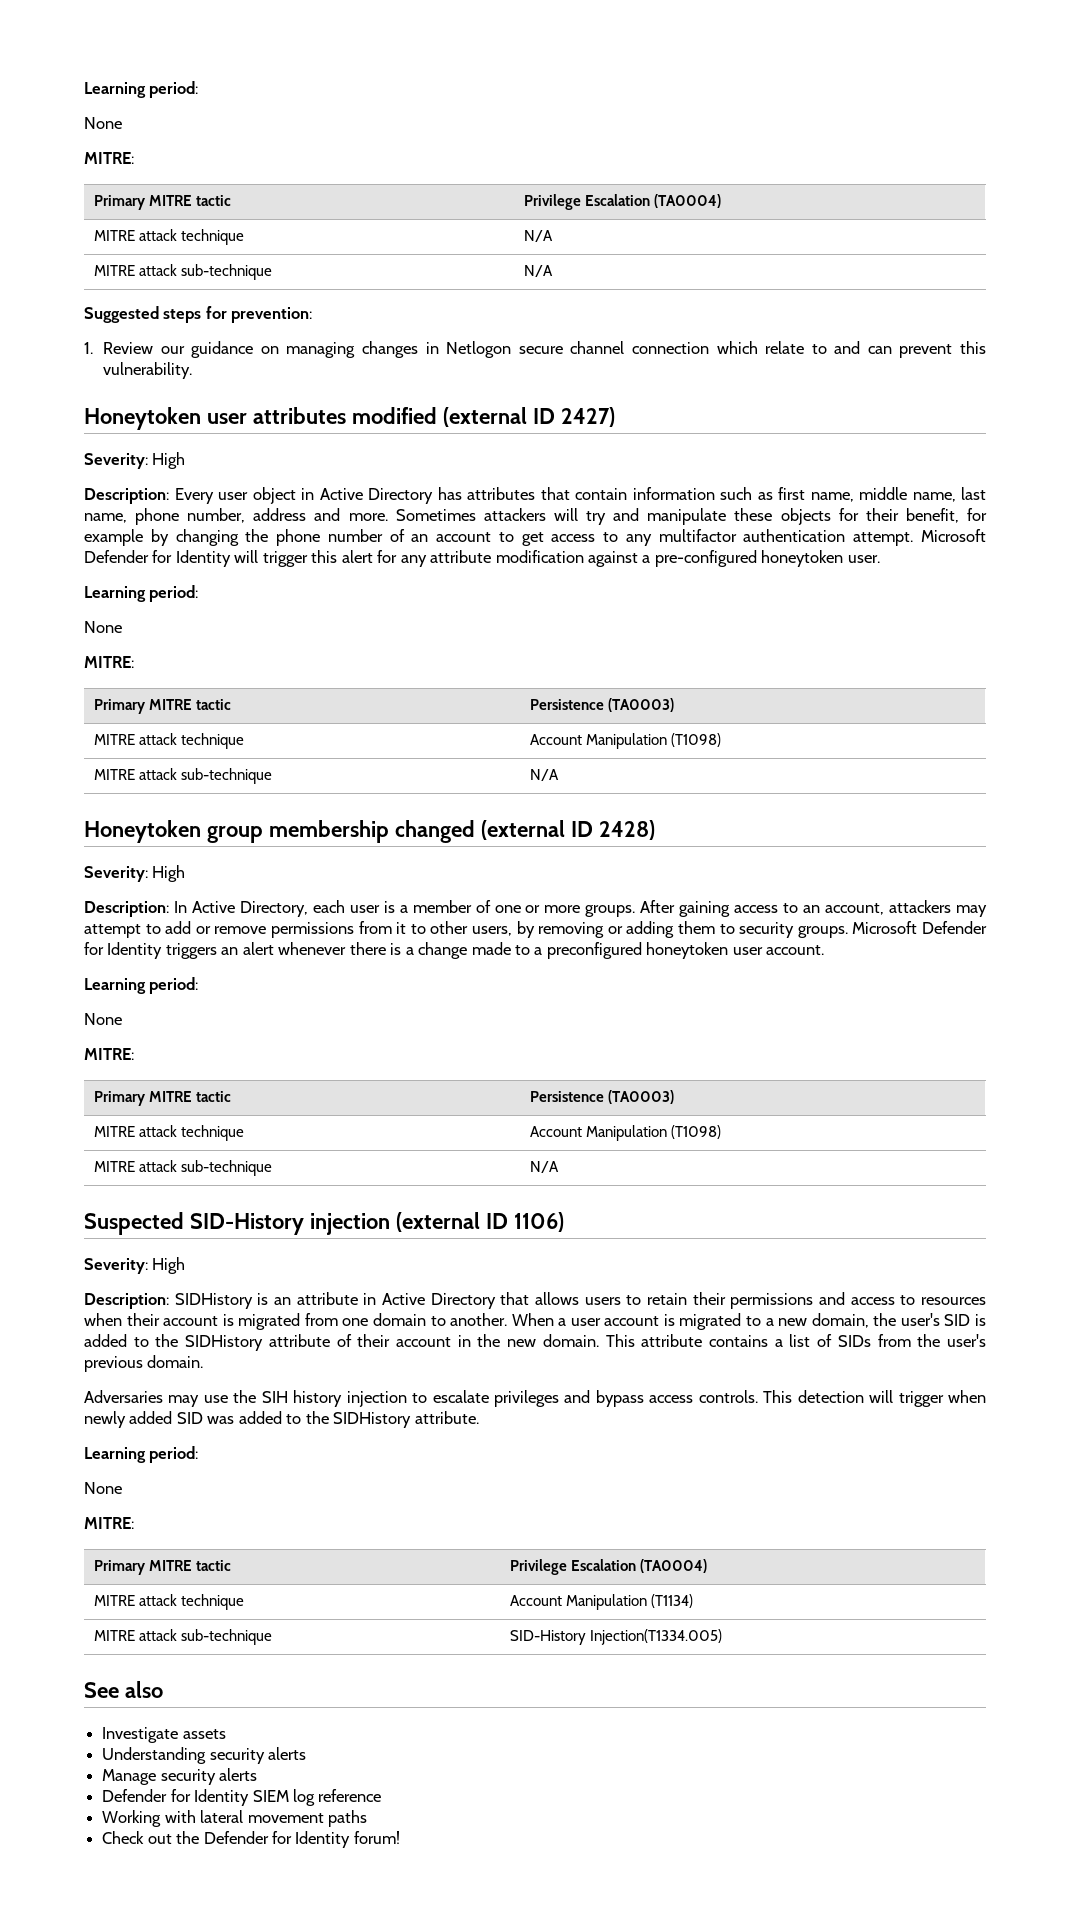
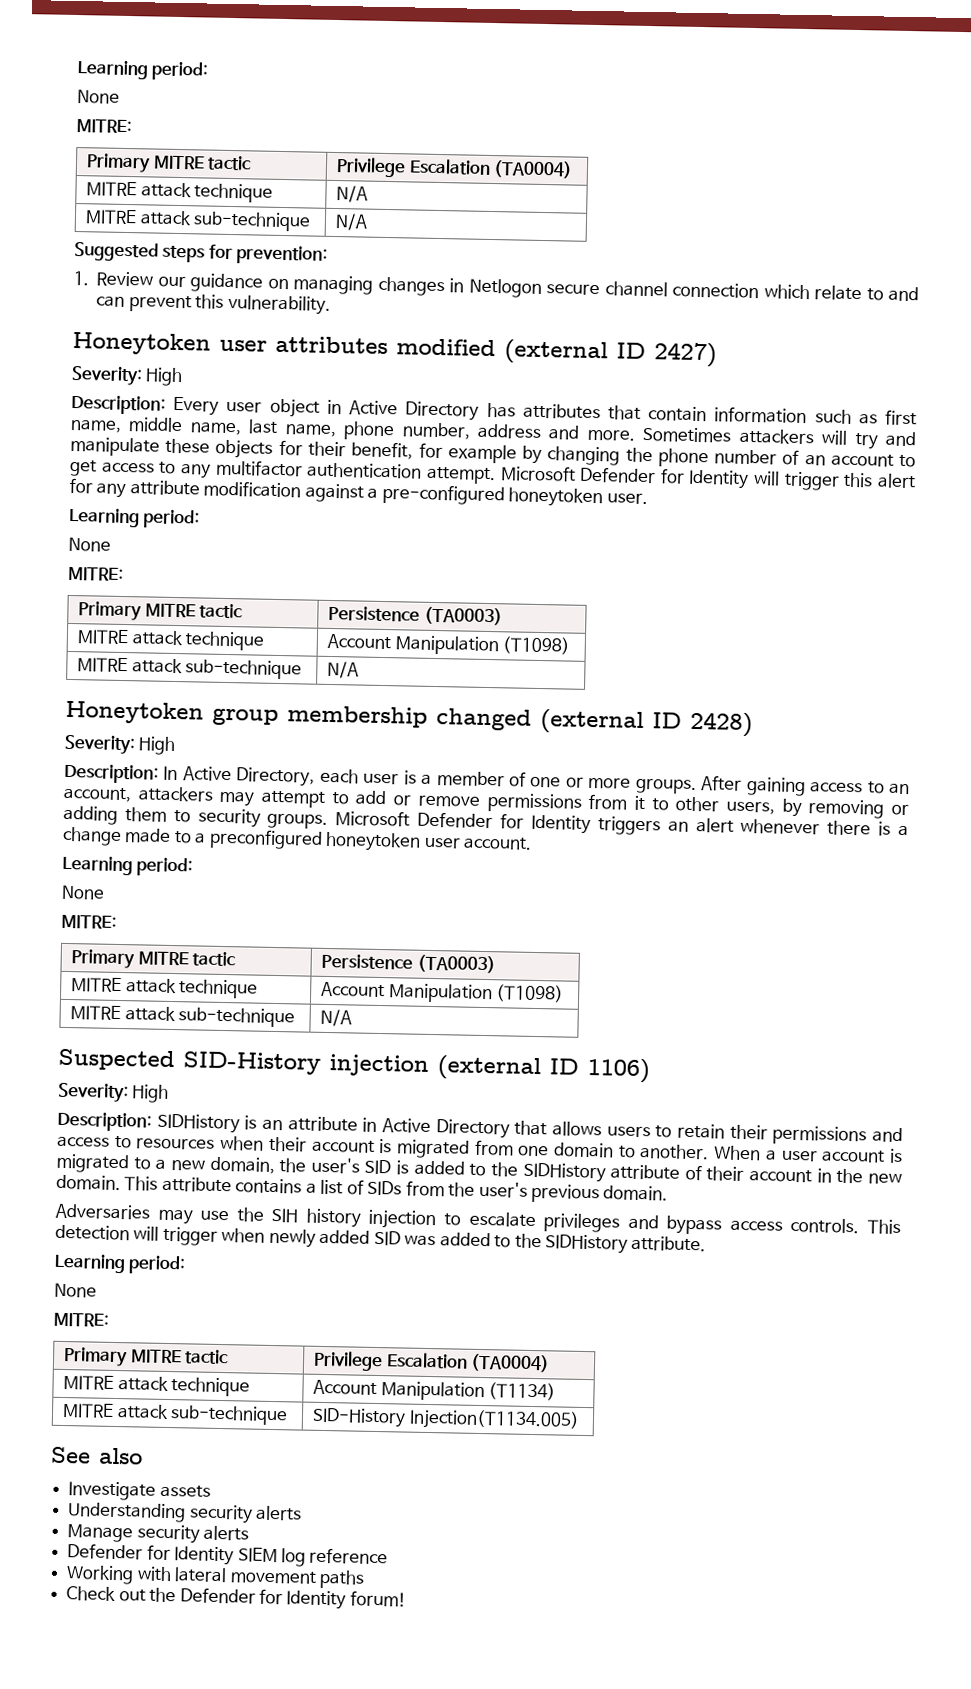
- MITRE attack sub-technique | SID-History Injection(T1334.005)
+ MITRE attack sub-technique | SID-History Injection(T1134.005)

